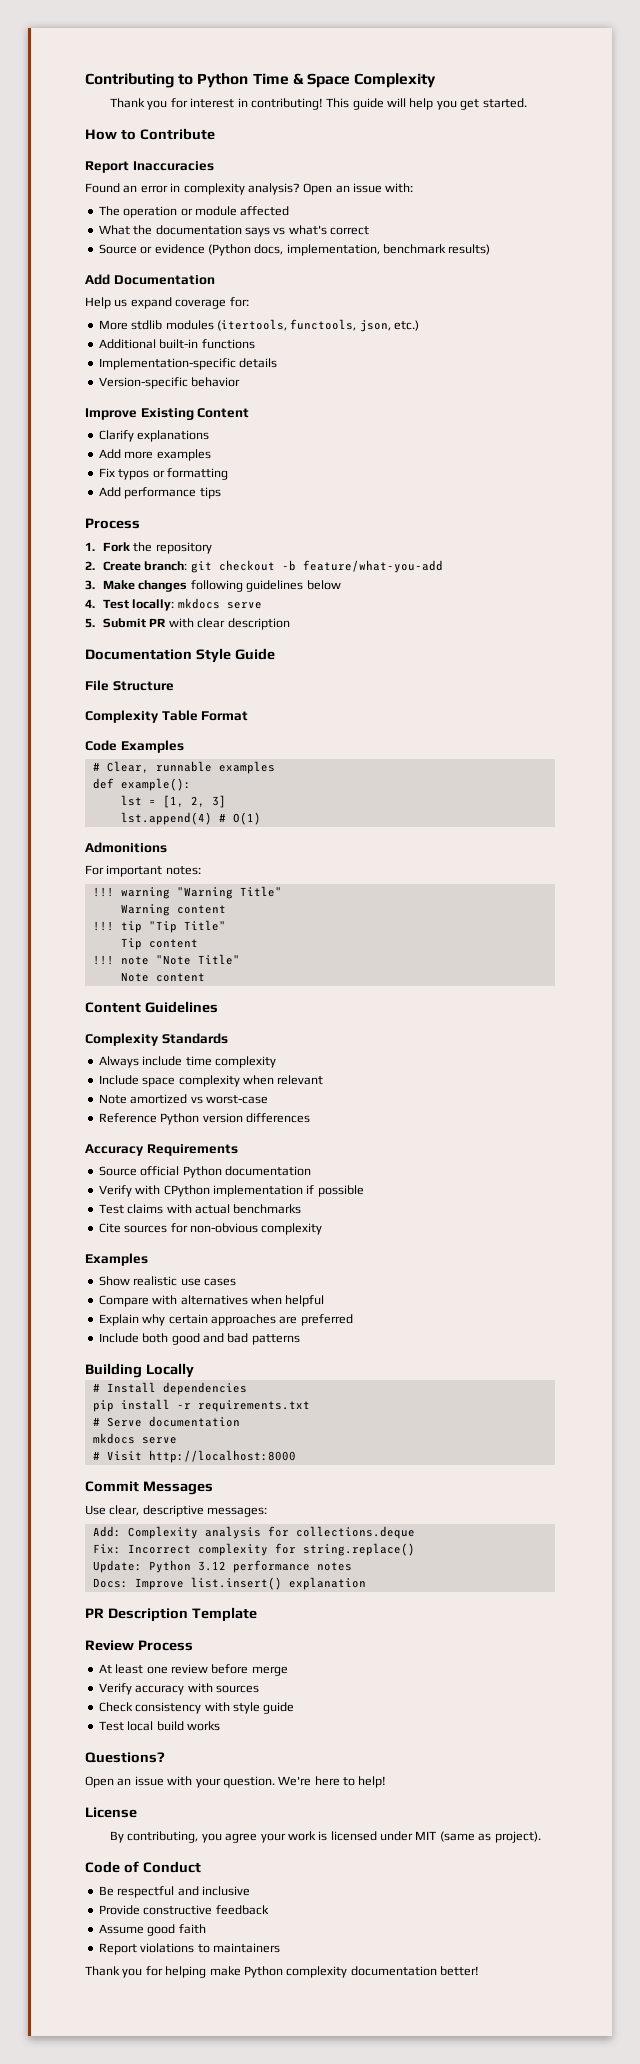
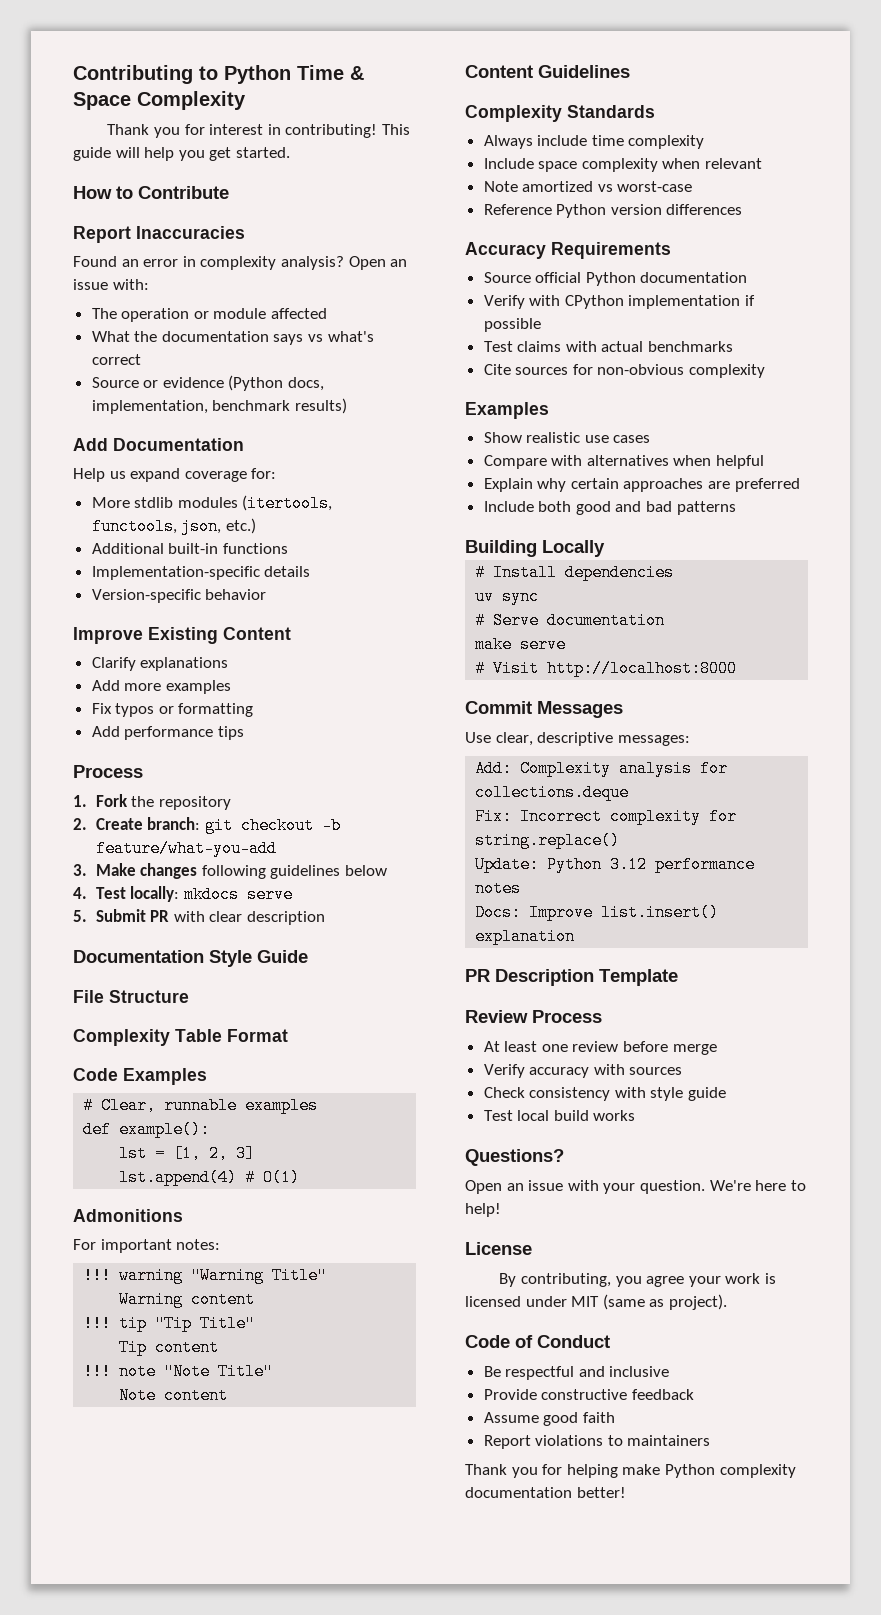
- pip install -r requirements.txt
+ uv sync
  # Serve documentation
- mkdocs serve
+ make serve

